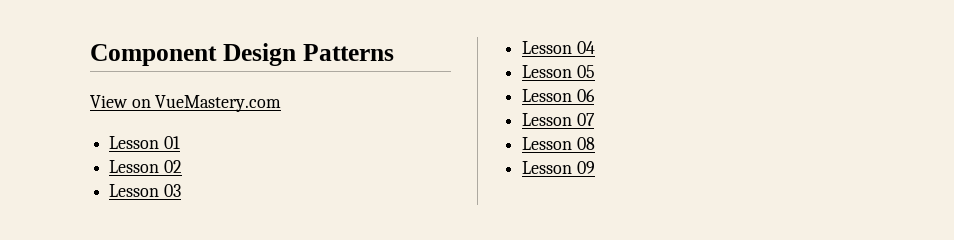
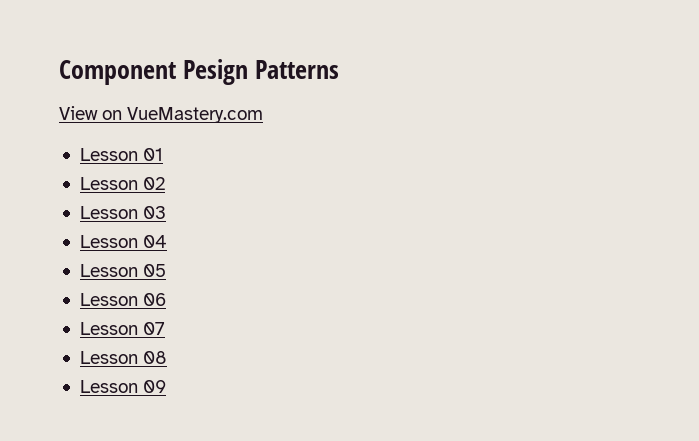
- Component Design Patterns
+ Component Pesign Patterns

